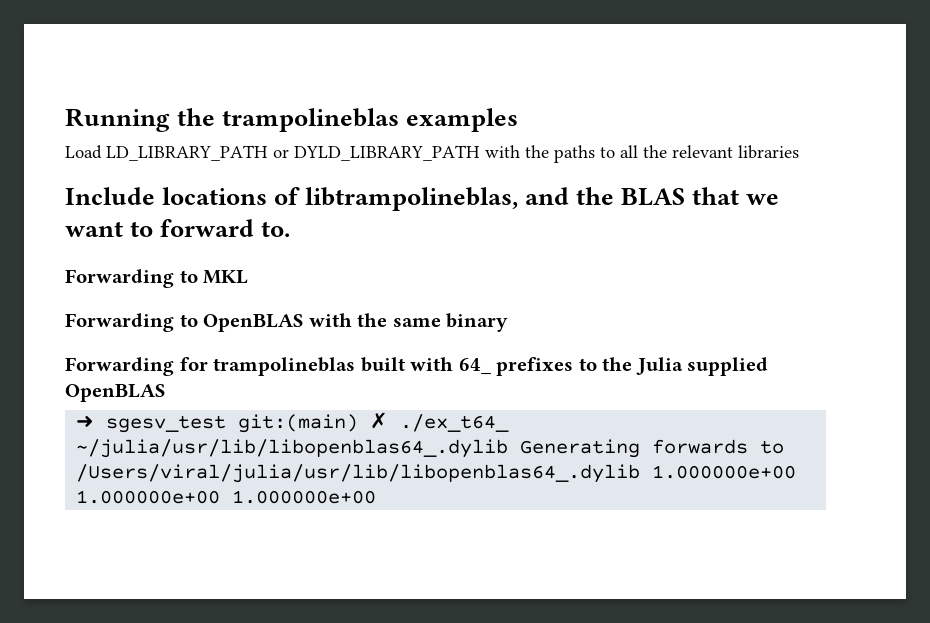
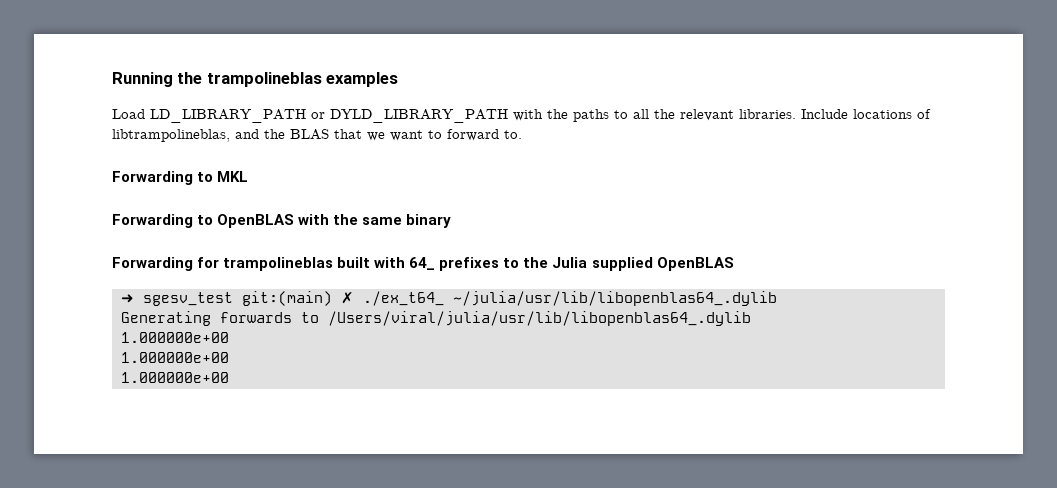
- Load LD_LIBRARY_PATH or DYLD_LIBRARY_PATH with the paths to all the relevant libraries
- Include locations of libtrampolineblas, and the BLAS that we want to forward to.
+ Load LD_LIBRARY_PATH or DYLD_LIBRARY_PATH with the paths to all the relevant libraries. Include locations of libtrampolineblas, and the BLAS that we want to forward to.
- ➜ sgesv_test git:(main) ✗ ./ex_t64_ ~/julia/usr/lib/libopenblas64_.dylib Generating forwards to /Users/viral/julia/usr/lib/libopenblas64_.dylib 1.000000e+00 1.000000e+00 1.000000e+00
+ ➜ sgesv_test git:(main) ✗ ./ex_t64_ ~/julia/usr/lib/libopenblas64_.dylib
+ Generating forwards to /Users/viral/julia/usr/lib/libopenblas64_.dylib
+ 1.000000e+00
+ 1.000000e+00
+ 1.000000e+00

